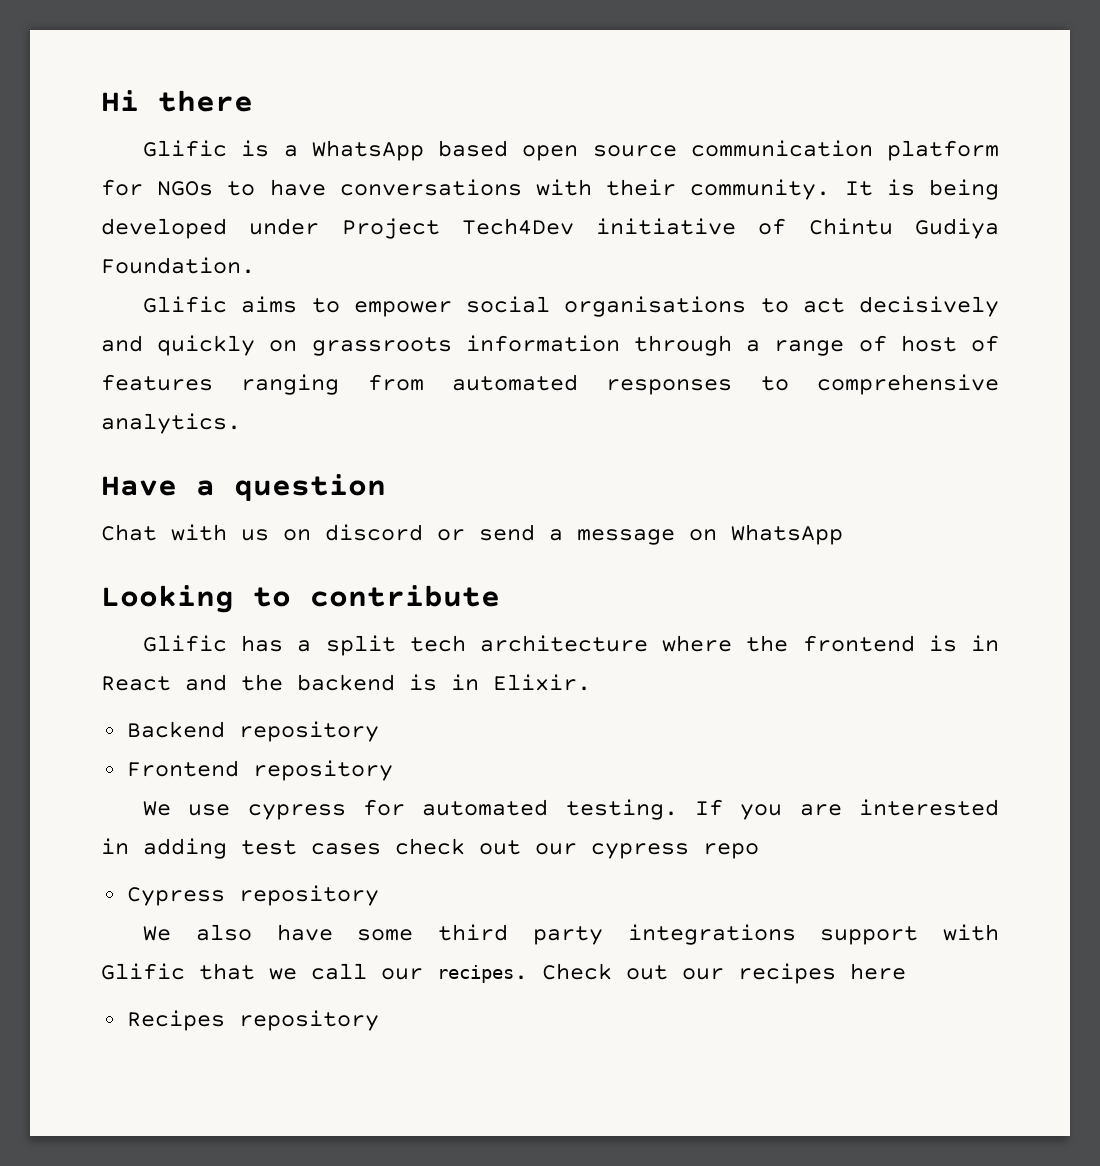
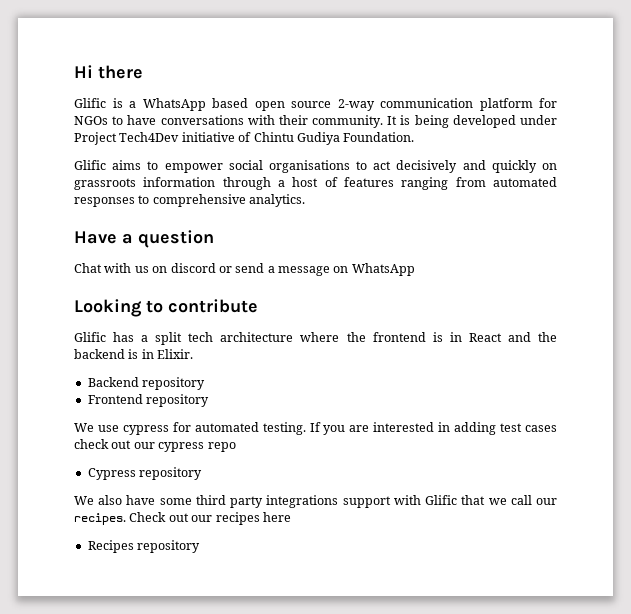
- Glific is a WhatsApp based open source communication platform for NGOs to have conversations with their community.
+ Glific is a WhatsApp based open source 2-way communication platform for NGOs to have conversations with their community.
- Glific aims to empower social organisations to act decisively and quickly on grassroots information through a range of host of features ranging from automated responses to comprehensive analytics.
+ Glific aims to empower social organisations to act decisively and quickly on grassroots information through a host of features ranging from automated responses to comprehensive analytics.

